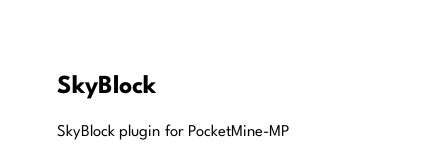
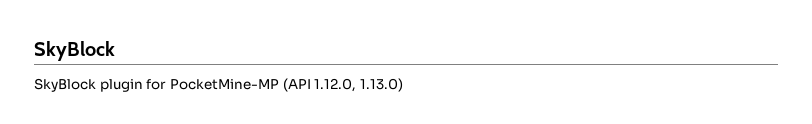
- SkyBlock plugin for PocketMine-MP
+ SkyBlock plugin for PocketMine-MP (API 1.12.0, 1.13.0)

